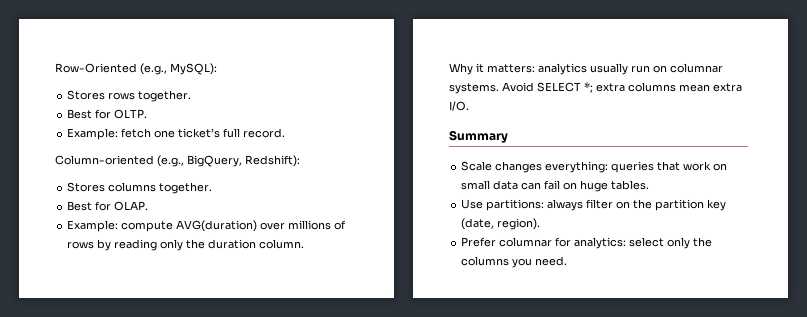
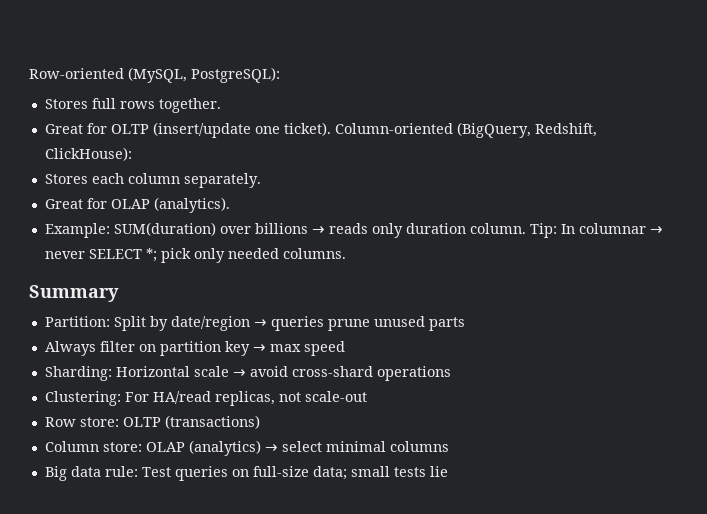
- Row-Oriented (e.g., MySQL):
- Stores rows together.
+ Row-oriented (MySQL, PostgreSQL):
+ Stores full rows together.
- Best for OLTP.
- Example: fetch one ticket’s full record.
- Column-oriented (e.g., BigQuery, Redshift):
- Stores columns together.
- Best for OLAP.
- Example: compute AVG(duration) over millions of rows by reading only the duration column.
- Why it matters: analytics usually run on columnar systems. Avoid SELECT *; extra columns mean extra I/O.
+ Great for OLTP (insert/update one ticket). Column-oriented (BigQuery, Redshift, ClickHouse):
+ Stores each column separately.
+ Great for OLAP (analytics).
+ Example: SUM(duration) over billions → reads only duration column. Tip: In columnar → never SELECT *; pick only needed columns.
  Summary
- Scale changes everything: queries that work on small data can fail on huge tables.
- Use partitions: always filter on the partition key (date, region).
- Prefer columnar for analytics: select only the columns you need.
+ Partition: Split by date/region → queries prune unused parts
+ Always filter on partition key → max speed
+ Sharding: Horizontal scale → avoid cross-shard operations
+ Clustering: For HA/read replicas, not scale-out
+ Row store: OLTP (transactions)
+ Column store: OLAP (analytics) → select minimal columns
+ Big data rule: Test queries on full-size data; small tests lie

